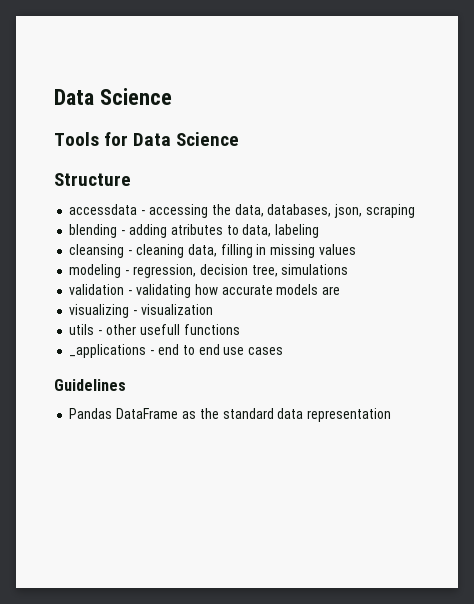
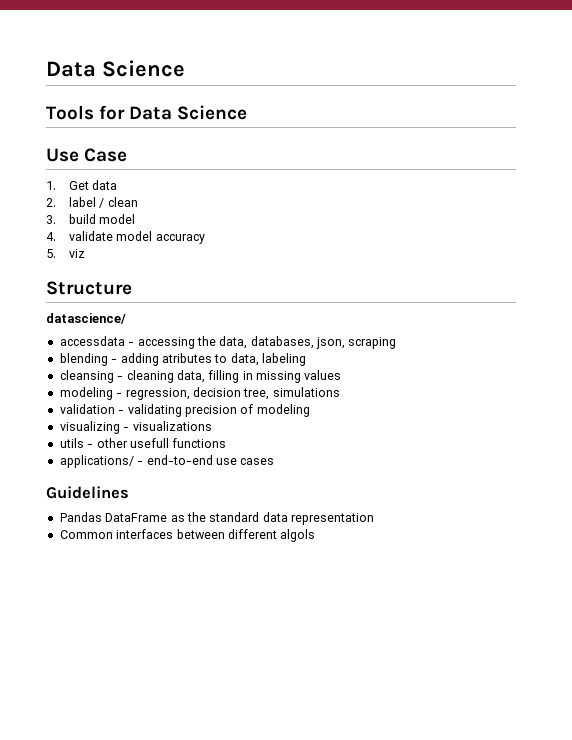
+ Use Case
+ 1. Get data
+ 2. label / clean
+ 3. build model
+ 4. validate model accuracy
+ 5. viz
+ datascience/
- validation - validating how accurate models are
+ validation - validating precision of modeling
- visualizing - visualization
+ visualizing - visualizations
- _applications - end to end use cases
+ applications/ - end-to-end use cases
+ Common interfaces between different algols

